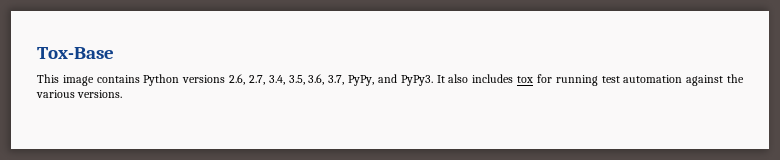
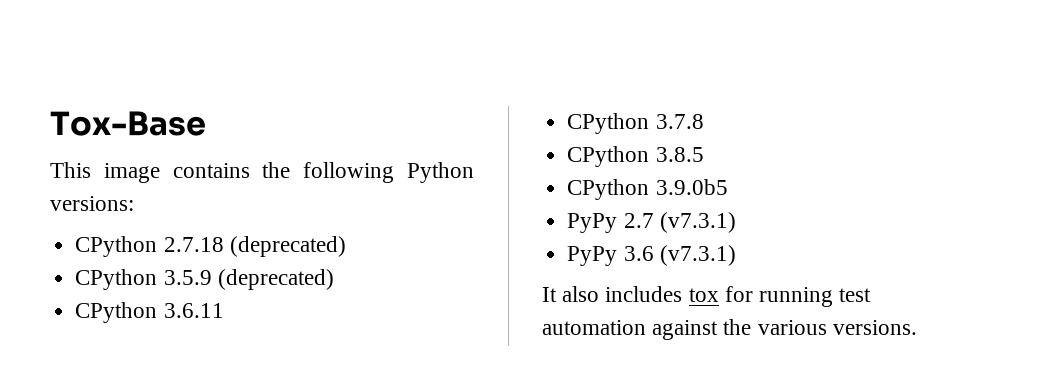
- This image contains Python versions 2.6, 2.7, 3.4, 3.5, 3.6, 3.7, PyPy, and PyPy3. It also includes tox for running test automation against the various versions.
+ This image contains the following Python versions:
+ CPython 2.7.18 (deprecated)
+ CPython 3.5.9 (deprecated)
+ CPython 3.6.11
+ CPython 3.7.8
+ CPython 3.8.5
+ CPython 3.9.0b5
+ PyPy 2.7 (v7.3.1)
+ PyPy 3.6 (v7.3.1)
+ It also includes tox for running test automation against the various versions.

